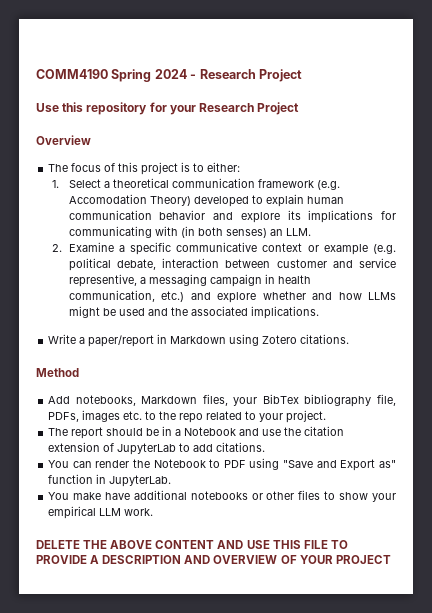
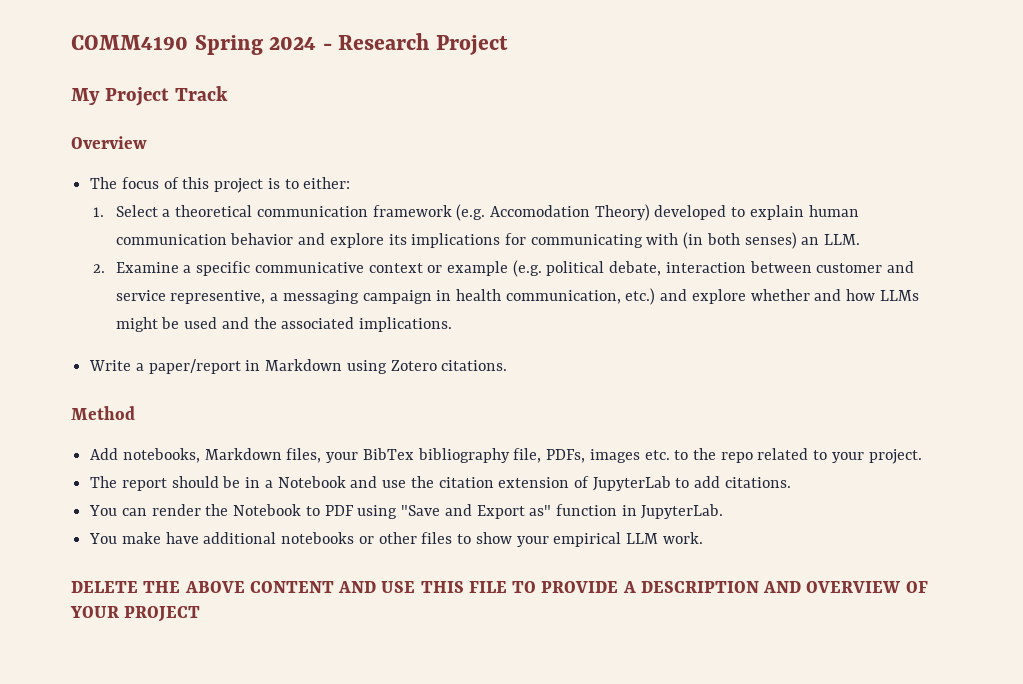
- Use this repository for your Research Project
+ My Project Track

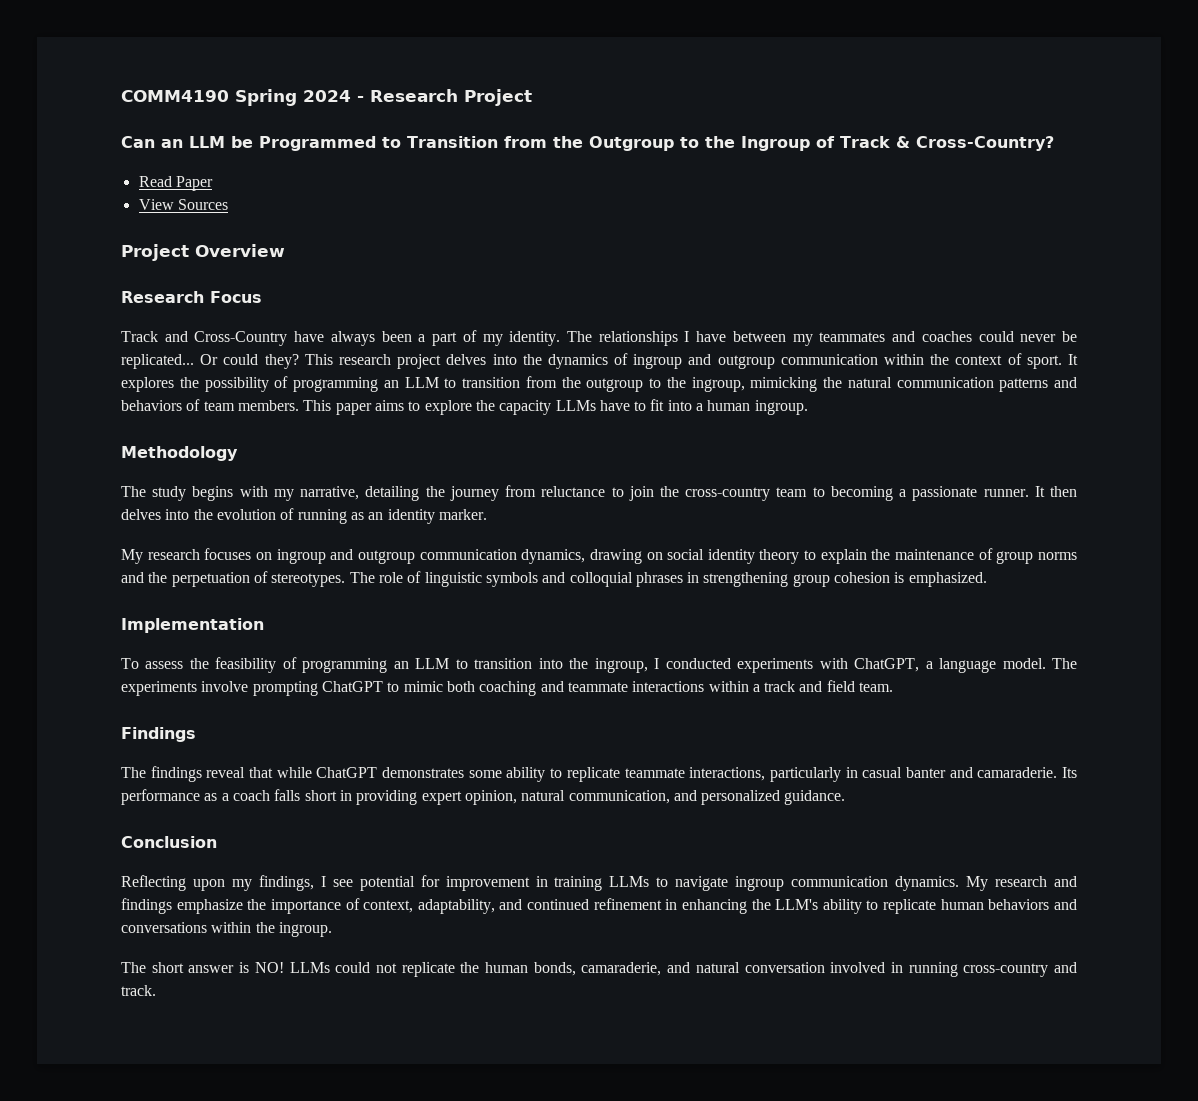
- My Project Track
- Overview
- The focus of this project is to either:
- 1. Select a theoretical communication framework (e.g. Accomodation Theory) developed to explain human communication behavior and explore its implications for communicating with (in both senses) an LLM.
- 2. Examine a specific communicative context or example (e.g. political debate, interaction between customer and service representive, a messaging campaign in health communication, etc.) and explore whether and how LLMs might be used and the associated implications.
- Write a paper/report in Markdown using Zotero citations.
- Method
- Add notebooks, Markdown files, your BibTex bibliography file, PDFs, images etc. to the repo related to your project.
- The report should be in a Notebook and use the citation extension of JupyterLab to add citations.
- You can render the Notebook to PDF using "Save and Export as" function in JupyterLab.
- You make have additional notebooks or other files to show your empirical LLM work.
- DELETE THE ABOVE CONTENT AND USE THIS FILE TO PROVIDE A DESCRIPTION AND OVERVIEW OF YOUR PROJECT
+ Can an LLM be Programmed to Transition from the Outgroup to the Ingroup of Track & Cross-Country?
+ Read Paper
+ View Sources
+ Project Overview
+ Research Focus
+ Track and Cross-Country have always been a part of my identity. The relationships I have between my teammates and coaches could never be replicated... Or could they? This research project delves into the dynamics of ingroup and outgroup communication within the context of sport. It explores the possibility of programming an LLM to transition from the outgroup to the ingroup, mimicking the natural communication patterns and behaviors of team members. This paper aims to explore the capacity LLMs have to fit into a human ingroup.
+ Methodology
+ The study begins with my narrative, detailing the journey from reluctance to join the cross-country team to becoming a passionate runner. It then delves into the evolution of running as an identity marker.
+ My research focuses on ingroup and outgroup communication dynamics, drawing on social identity theory to explain the maintenance of group norms and the perpetuation of stereotypes. The role of linguistic symbols and colloquial phrases in strengthening group cohesion is emphasized.
+ Implementation
+ To assess the feasibility of programming an LLM to transition into the ingroup, I conducted experiments with ChatGPT, a language model. The experiments involve prompting ChatGPT to mimic both coaching and teammate interactions within a track and field team.
+ Findings
+ The findings reveal that while ChatGPT demonstrates some ability to replicate teammate interactions, particularly in casual banter and camaraderie. Its performance as a coach falls short in providing expert opinion, natural communication, and personalized guidance.
+ Conclusion
+ Reflecting upon my findings, I see potential for improvement in training LLMs to navigate ingroup communication dynamics. My research and findings emphasize the importance of context, adaptability, and continued refinement in enhancing the LLM's ability to replicate human behaviors and conversations within the ingroup.
+ The short answer is NO! LLMs could not replicate the human bonds, camaraderie, and natural conversation involved in running cross-country and track.

